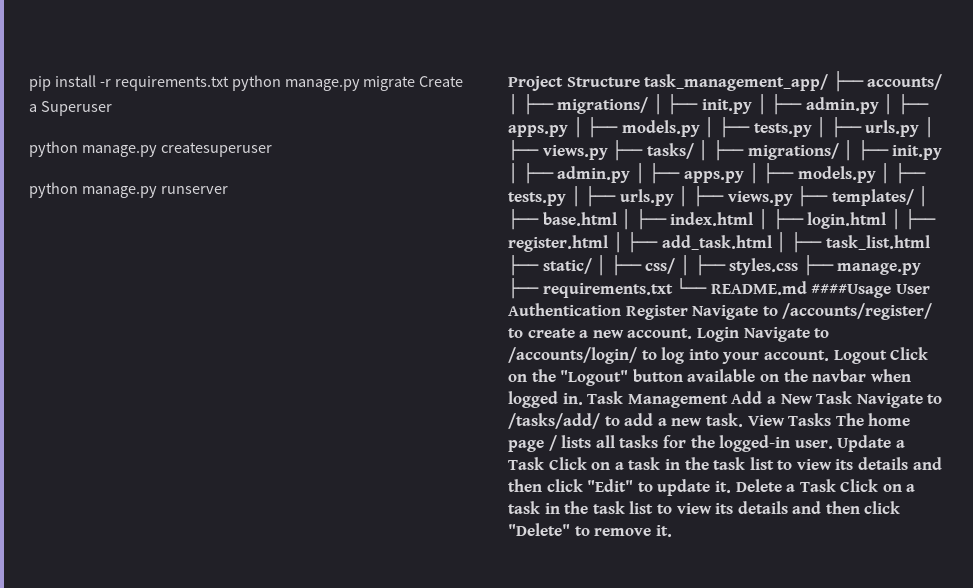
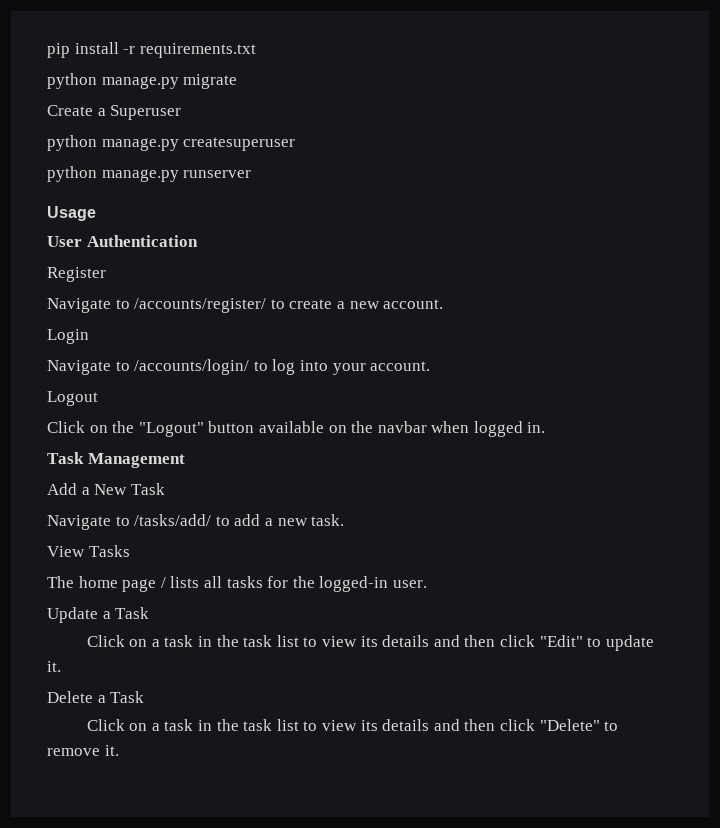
- pip install -r requirements.txt python manage.py migrate Create a Superuser
+ pip install -r requirements.txt
+ python manage.py migrate
+ Create a Superuser
- Project Structure task_management_app/ ├── accounts/ │ ├── migrations/ │ ├── init.py │ ├── admin.py │ ├── apps.py │ ├── models.py │ ├── tests.py │ ├── urls.py │ ├── views.py ├── tasks/ │ ├── migrations/ │ ├── init.py │ ├── admin.py │ ├── apps.py │ ├── models.py │ ├── tests.py │ ├── urls.py │ ├── views.py ├── templates/ │ ├── base.html │ ├── index.html │ ├── login.html │ ├── register.html │ ├── add_task.html │ ├── task_list.html ├── static/ │ ├── css/ │ ├── styles.css ├── manage.py ├── requirements.txt └── README.md ####Usage User Authentication Register Navigate to /accounts/register/ to create a new account. Login Navigate to /accounts/login/ to log into your account. Logout Click on the "Logout" button available on the navbar when logged in. Task Management Add a New Task Navigate to /tasks/add/ to add a new task. View Tasks The home page / lists all tasks for the logged-in user. Update a Task Click on a task in the task list to view its details and then click "Edit" to update it. Delete a Task Click on a task in the task list to view its details and then click "Delete" to remove it.
+ Usage
+ User Authentication
+ Register
+ Navigate to /accounts/register/ to create a new account.
+ Login
+ Navigate to /accounts/login/ to log into your account.
+ Logout
+ Click on the "Logout" button available on the navbar when logged in.
+ Task Management
+ Add a New Task
+ Navigate to /tasks/add/ to add a new task.
+ View Tasks
+ The home page / lists all tasks for the logged-in user.
+ Update a Task
+ Click on a task in the task list to view its details and then click "Edit" to update it.
+ Delete a Task
+ Click on a task in the task list to view its details and then click "Delete" to remove it.

